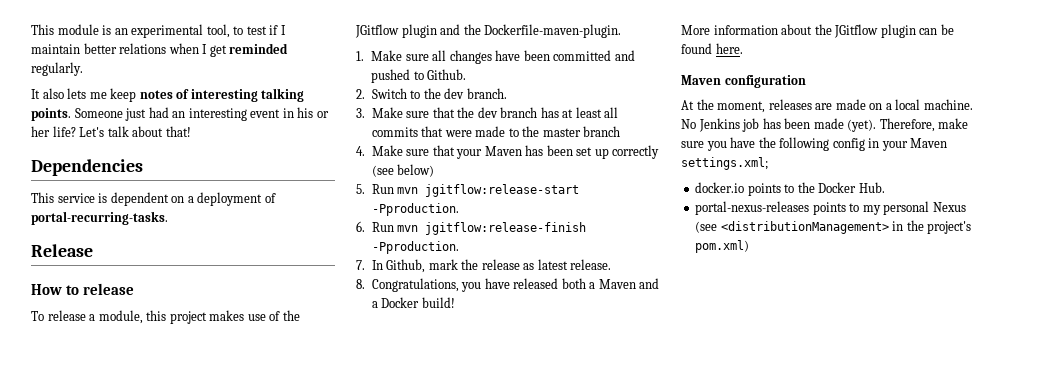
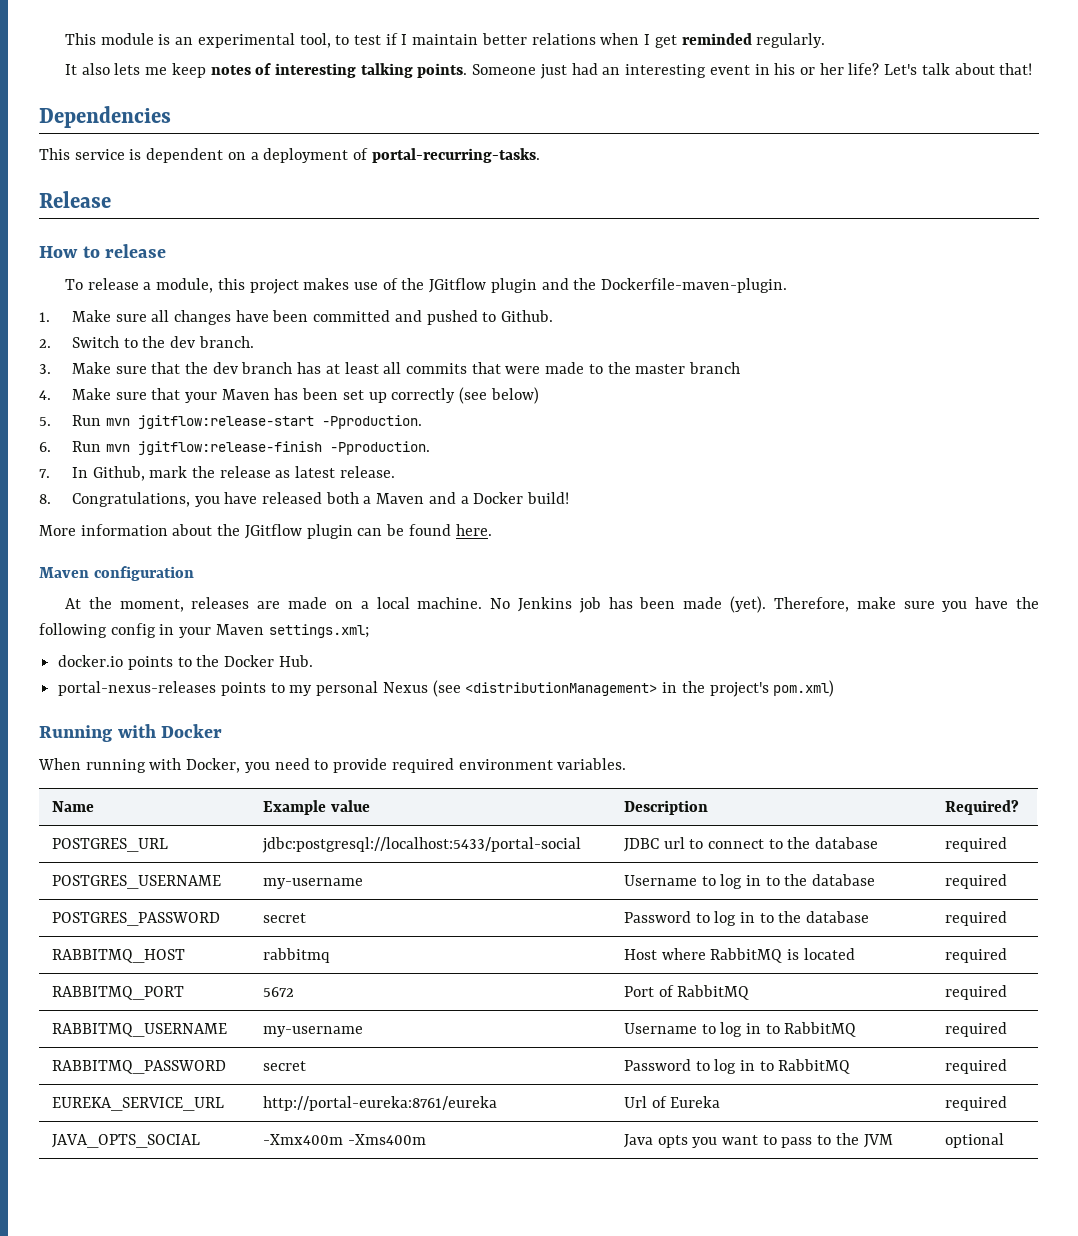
+ Running with Docker
+ When running with Docker, you need to provide required environment variables.
+ Name | Example value | Description | Required?
+ POSTGRES_URL | jdbc:postgresql://localhost:5433/portal-social | JDBC url to connect to the database | required
+ POSTGRES_USERNAME | my-username | Username to log in to the database | required
+ POSTGRES_PASSWORD | secret | Password to log in to the database | required
+ RABBITMQ_HOST | rabbitmq | Host where RabbitMQ is located | required
+ RABBITMQ_PORT | 5672 | Port of RabbitMQ | required
+ RABBITMQ_USERNAME | my-username | Username to log in to RabbitMQ | required
+ RABBITMQ_PASSWORD | secret | Password to log in to RabbitMQ | required
+ EUREKA_SERVICE_URL | http://portal-eureka:8761/eureka | Url of Eureka | required
+ JAVA_OPTS_SOCIAL | -Xmx400m -Xms400m | Java opts you want to pass to the JVM | optional

